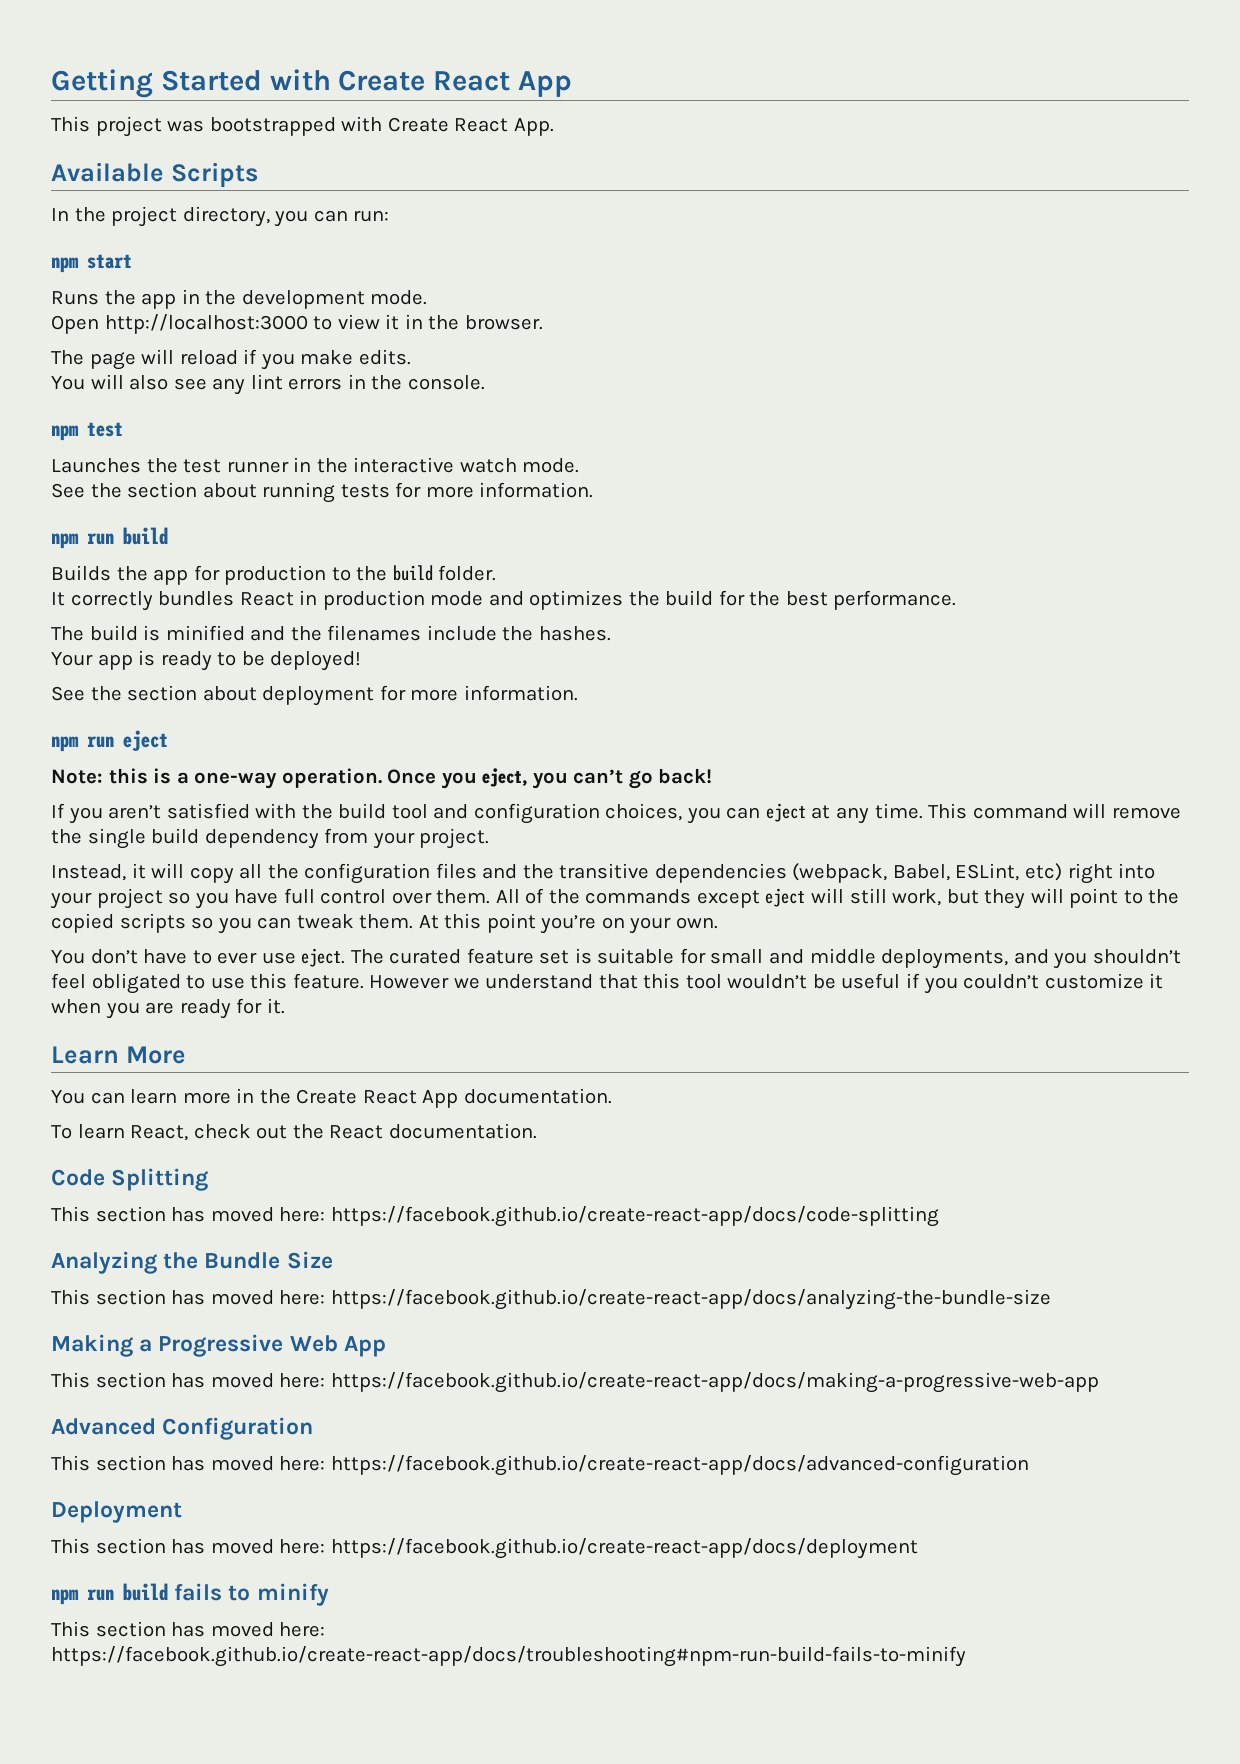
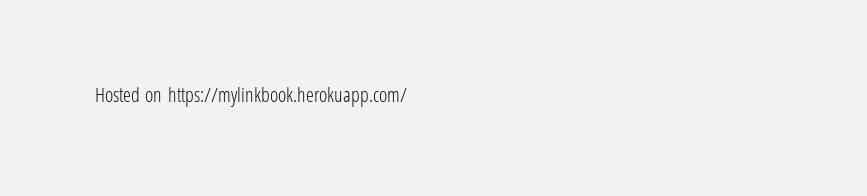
- Getting Started with Create React App
- This project was bootstrapped with Create React App.
- Available Scripts
- In the project directory, you can run:
- npm start
- Runs the app in the development mode.
- Open http://localhost:3000 to view it in the browser.
- The page will reload if you make edits.
- You will also see any lint errors in the console.
- npm test
- Launches the test runner in the interactive watch mode.
- See the section about running tests for more information.
- npm run build
- Builds the app for production to the build folder.
- It correctly bundles React in production mode and optimizes the build for the best performance.
- The build is minified and the filenames include the hashes.
- Your app is ready to be deployed!
- See the section about deployment for more information.
- npm run eject
- Note: this is a one-way operation. Once you eject, you can’t go back!
- If you aren’t satisfied with the build tool and configuration choices, you can eject at any time. This command will remove the single build dependency from your project.
- Instead, it will copy all the configuration files and the transitive dependencies (webpack, Babel, ESLint, etc) right into your project so you have full control over them. All of the commands except eject will still work, but they will point to the copied scripts so you can tweak them. At this point you’re on your own.
- You don’t have to ever use eject. The curated feature set is suitable for small and middle deployments, and you shouldn’t feel obligated to use this feature. However we understand that this tool wouldn’t be useful if you couldn’t customize it when you are ready for it.
- Learn More
- You can learn more in the Create React App documentation.
- To learn React, check out the React documentation.
- Code Splitting
- This section has moved here: https://facebook.github.io/create-react-app/docs/code-splitting
- Analyzing the Bundle Size
- This section has moved here: https://facebook.github.io/create-react-app/docs/analyzing-the-bundle-size
- Making a Progressive Web App
- This section has moved here: https://facebook.github.io/create-react-app/docs/making-a-progressive-web-app
- Advanced Configuration
- This section has moved here: https://facebook.github.io/create-react-app/docs/advanced-configuration
- Deployment
- This section has moved here: https://facebook.github.io/create-react-app/docs/deployment
- npm run build fails to minify
- This section has moved here: https://facebook.github.io/create-react-app/docs/troubleshooting#npm-run-build-fails-to-minify
+ Hosted on https://mylinkbook.herokuapp.com/

